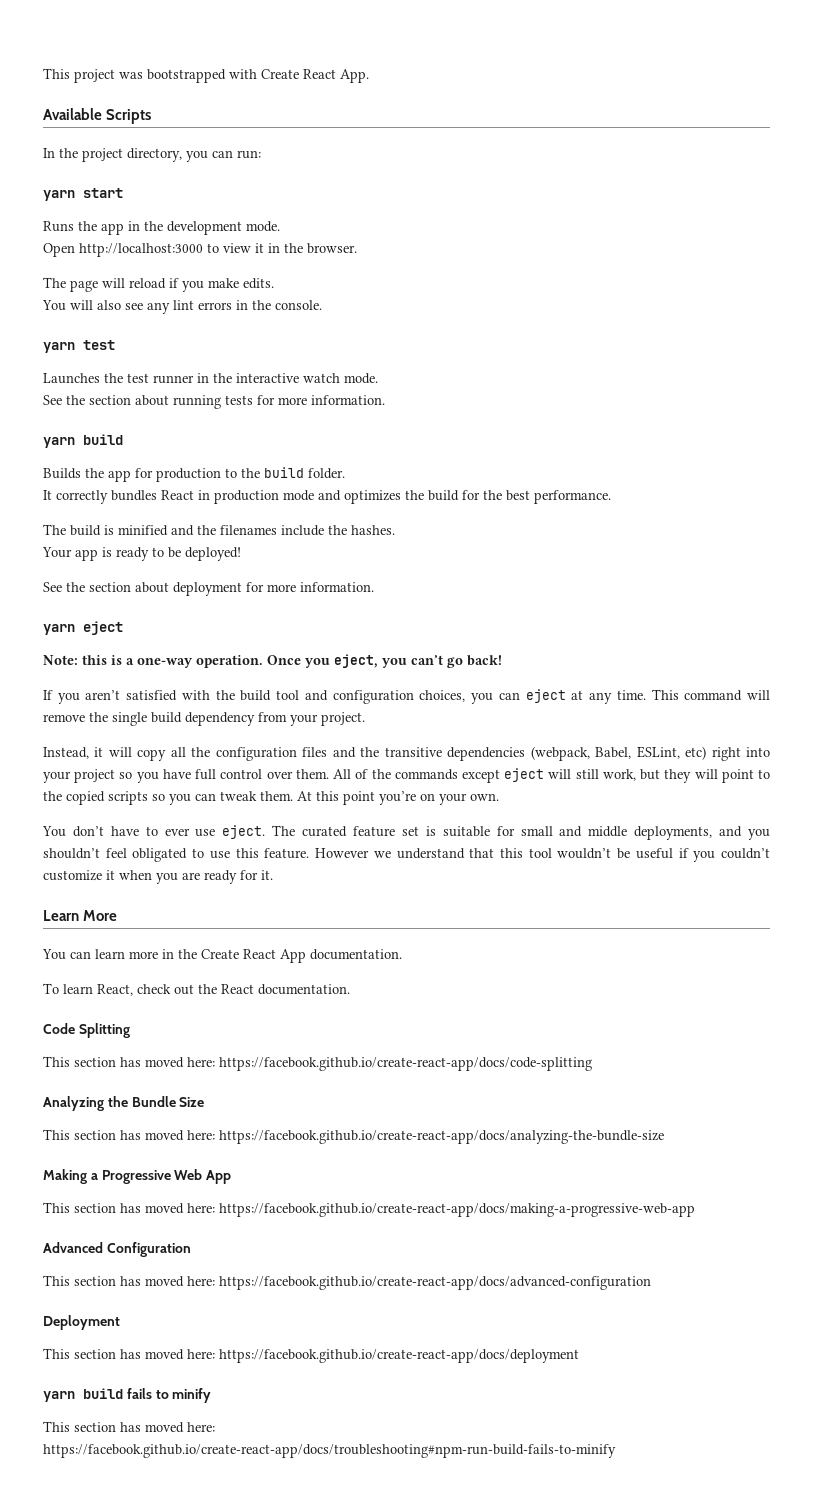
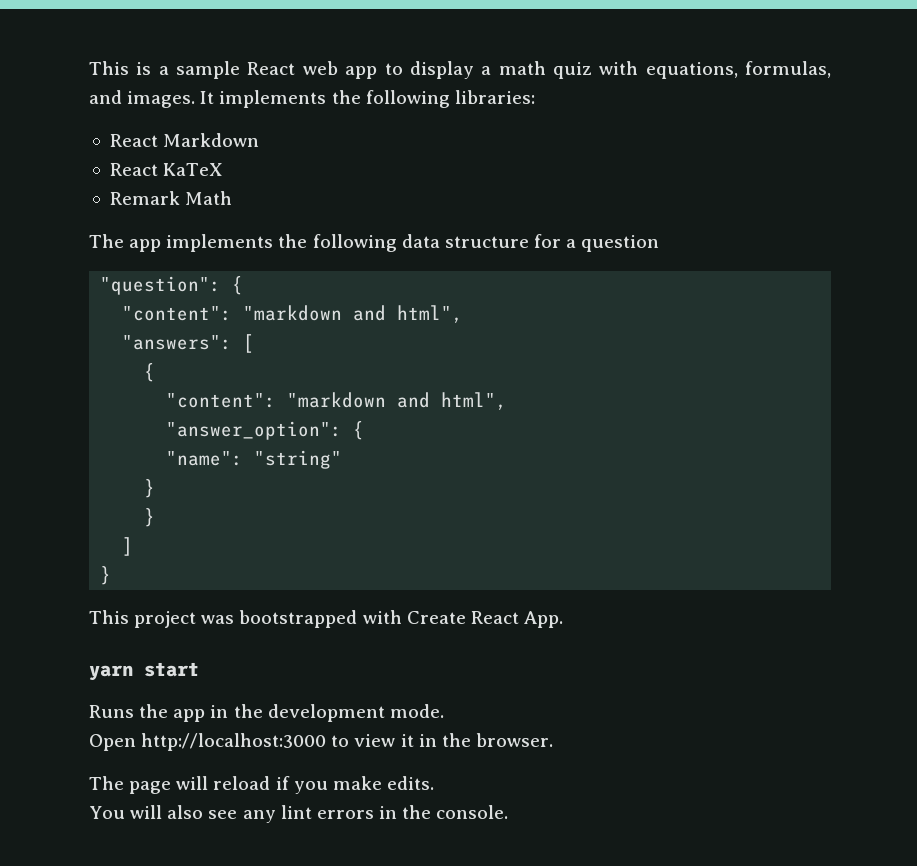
+ This is a sample React web app to display a math quiz with equations, formulas, and images. It implements the following libraries:
+ React Markdown
+ React KaTeX
+ Remark Math
+ The app implements the following data structure for a question
+ "question": {
+ "content": "markdown and html",
+ "answers": [
+ {
+ "content": "markdown and html",
+ "answer_option": {
+ "name": "string"
+ }
+ }
+ ]
+ }
- Available Scripts
- In the project directory, you can run:
- yarn test
- Launches the test runner in the interactive watch mode.
- See the section about running tests for more information.
- yarn build
- Builds the app for production to the build folder.
- It correctly bundles React in production mode and optimizes the build for the best performance.
- The build is minified and the filenames include the hashes.
- Your app is ready to be deployed!
- See the section about deployment for more information.
- yarn eject
- Note: this is a one-way operation. Once you eject, you can’t go back!
- If you aren’t satisfied with the build tool and configuration choices, you can eject at any time. This command will remove the single build dependency from your project.
- Instead, it will copy all the configuration files and the transitive dependencies (webpack, Babel, ESLint, etc) right into your project so you have full control over them. All of the commands except eject will still work, but they will point to the copied scripts so you can tweak them. At this point you’re on your own.
- You don’t have to ever use eject. The curated feature set is suitable for small and middle deployments, and you shouldn’t feel obligated to use this feature. However we understand that this tool wouldn’t be useful if you couldn’t customize it when you are ready for it.
- Learn More
- You can learn more in the Create React App documentation.
- To learn React, check out the React documentation.
- Code Splitting
- This section has moved here: https://facebook.github.io/create-react-app/docs/code-splitting
- Analyzing the Bundle Size
- This section has moved here: https://facebook.github.io/create-react-app/docs/analyzing-the-bundle-size
- Making a Progressive Web App
- This section has moved here: https://facebook.github.io/create-react-app/docs/making-a-progressive-web-app
- Advanced Configuration
- This section has moved here: https://facebook.github.io/create-react-app/docs/advanced-configuration
- Deployment
- This section has moved here: https://facebook.github.io/create-react-app/docs/deployment
- yarn build fails to minify
- This section has moved here: https://facebook.github.io/create-react-app/docs/troubleshooting#npm-run-build-fails-to-minify

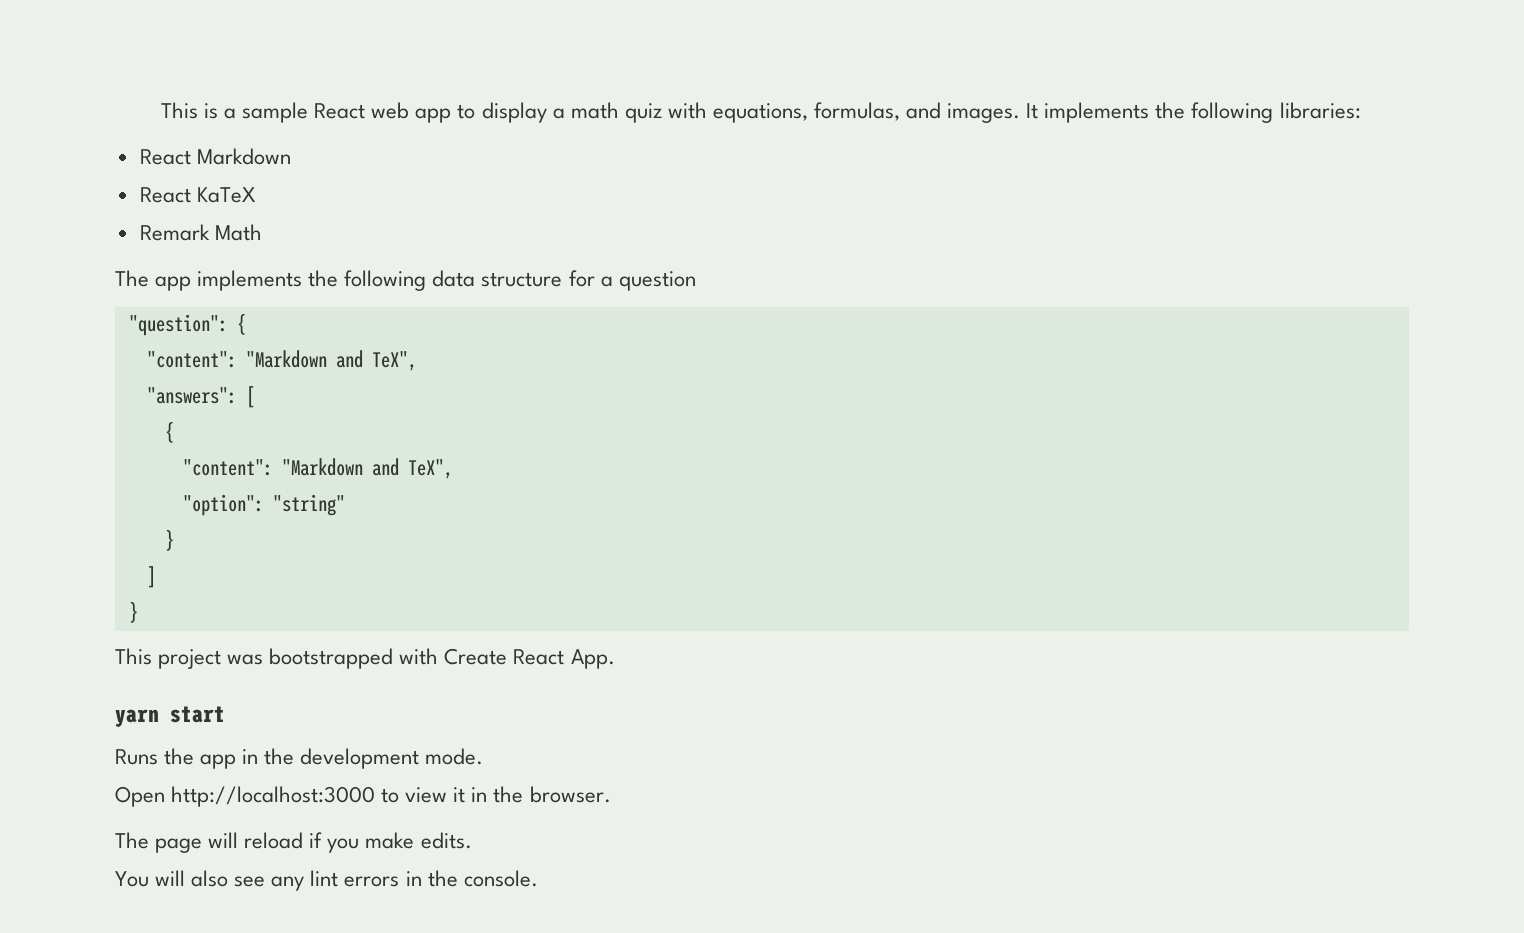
  "question": {
- "content": "markdown and html",
+ "content": "Markdown and TeX",
  "answers": [
  {
- "content": "markdown and html",
- "answer_option": {
- "name": "string"
- }
+ "content": "Markdown and TeX",
+ "option": "string"

